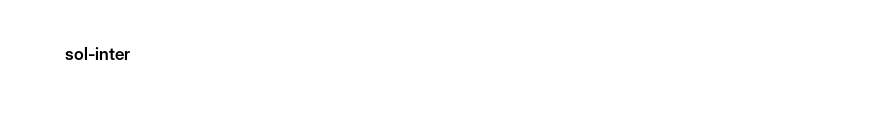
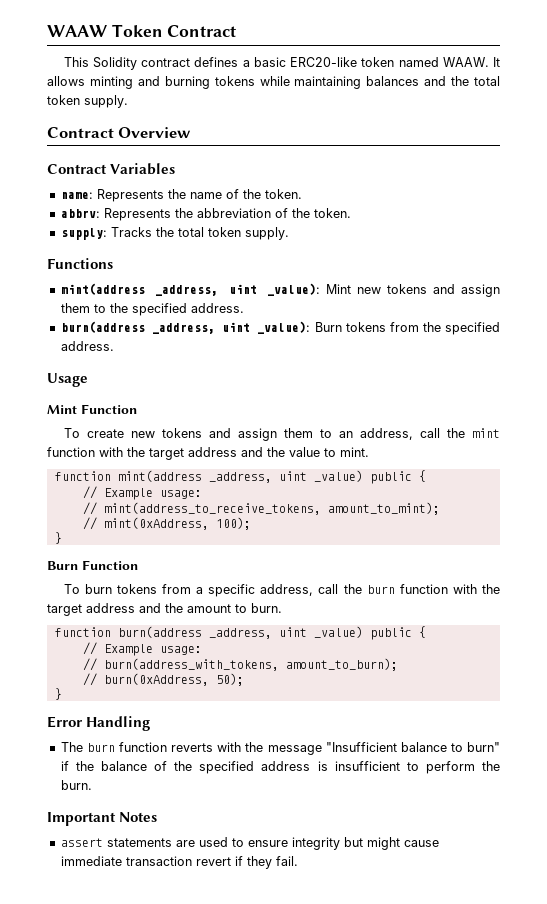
- sol-inter
+ WAAW Token Contract
+ This Solidity contract defines a basic ERC20-like token named WAAW. It allows minting and burning tokens while maintaining balances and the total token supply.
+ Contract Overview
+ Contract Variables
+ name: Represents the name of the token.
+ abbrv: Represents the abbreviation of the token.
+ supply: Tracks the total token supply.
+ Functions
+ mint(address _address, uint _value): Mint new tokens and assign them to the specified address.
+ burn(address _address, uint _value): Burn tokens from the specified address.
+ Usage
+ Mint Function
+ To create new tokens and assign them to an address, call the mint function with the target address and the value to mint.
+ function mint(address _address, uint _value) public {
+ // Example usage:
+ // mint(address_to_receive_tokens, amount_to_mint);
+ // mint(0xAddress, 100);
+ }
+ Burn Function
+ To burn tokens from a specific address, call the burn function with the target address and the amount to burn.
+ function burn(address _address, uint _value) public {
+ // Example usage:
+ // burn(address_with_tokens, amount_to_burn);
+ // burn(0xAddress, 50);
+ }
+ Error Handling
+ The burn function reverts with the message "Insufficient balance to burn" if the balance of the specified address is insufficient to perform the burn.
+ Important Notes
+ assert statements are used to ensure integrity but might cause immediate transaction revert if they fail.

